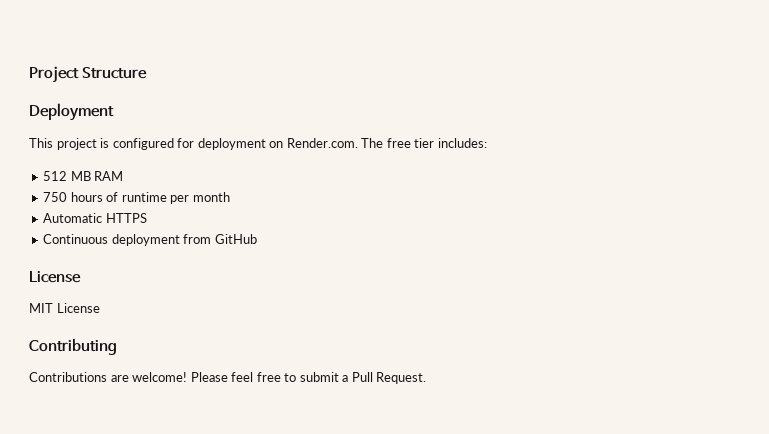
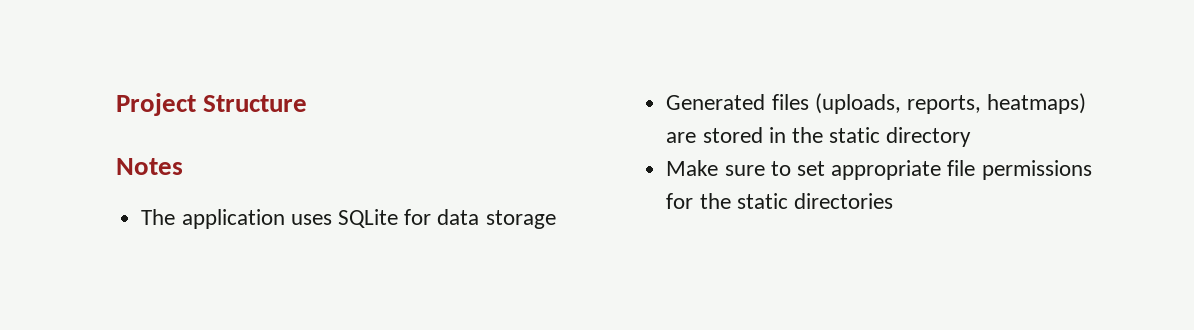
- Deployment
- This project is configured for deployment on Render.com. The free tier includes:
- 512 MB RAM
- 750 hours of runtime per month
- Automatic HTTPS
- Continuous deployment from GitHub
- License
- MIT License
- Contributing
- Contributions are welcome! Please feel free to submit a Pull Request.
+ Notes
+ The application uses SQLite for data storage
+ Generated files (uploads, reports, heatmaps) are stored in the static directory
+ Make sure to set appropriate file permissions for the static directories

